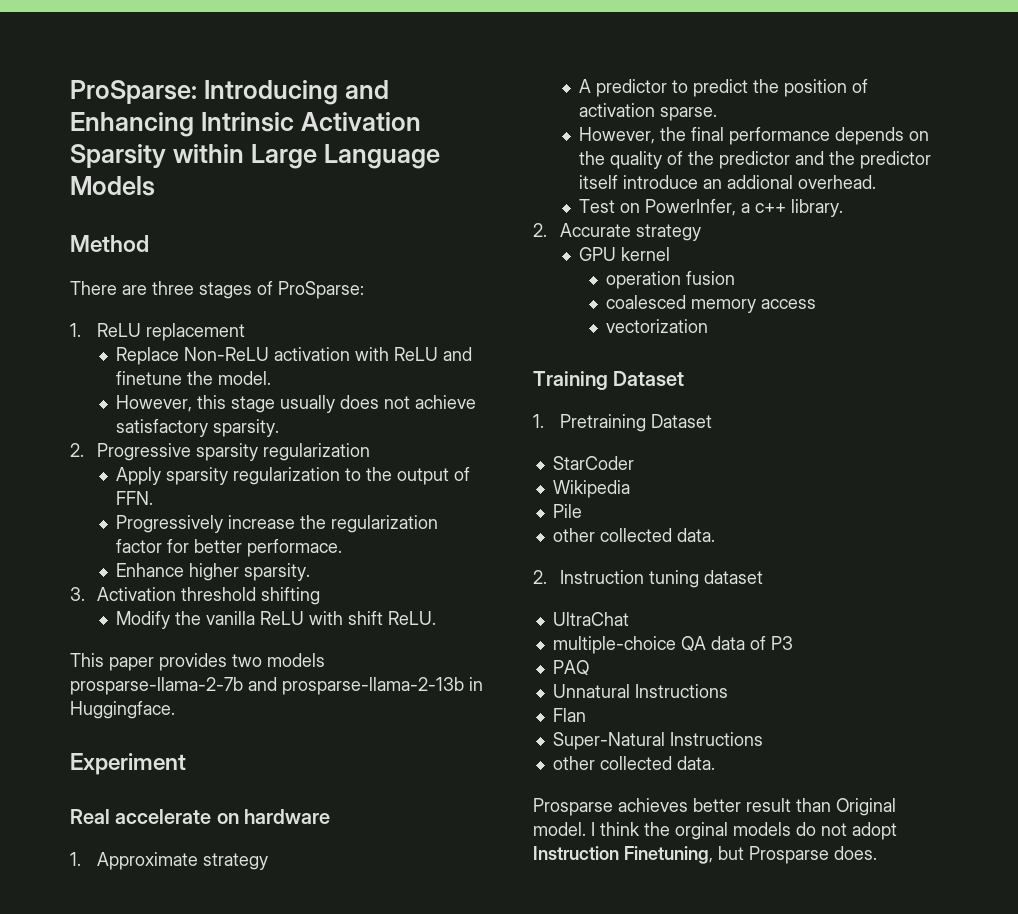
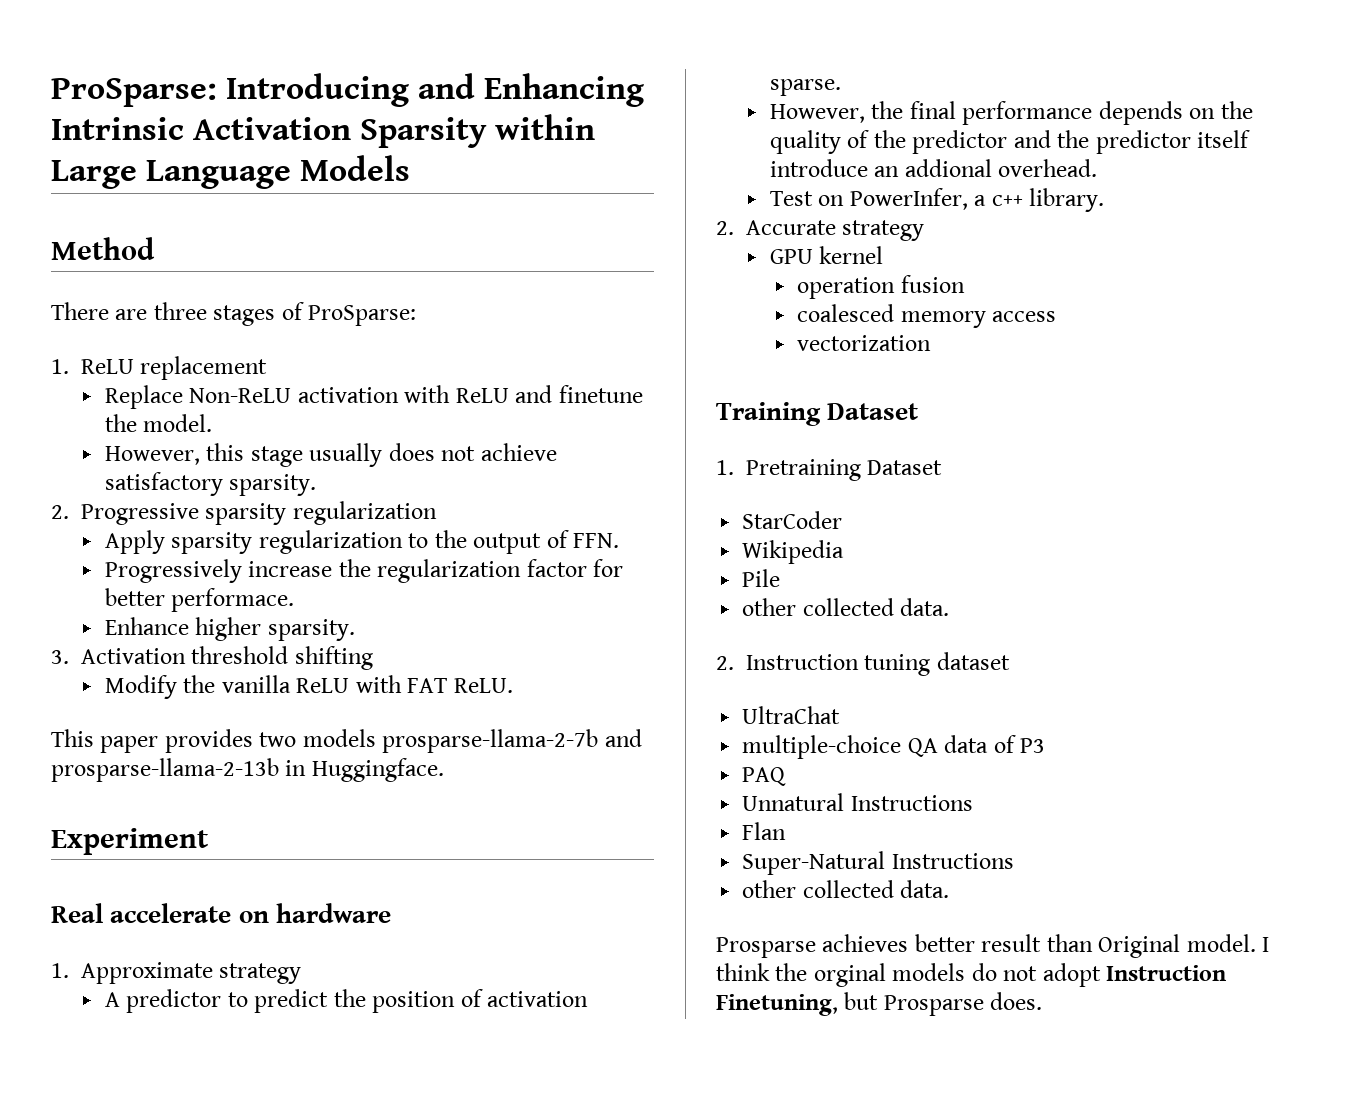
- Modify the vanilla ReLU with shift ReLU.
+ Modify the vanilla ReLU with FAT ReLU.

